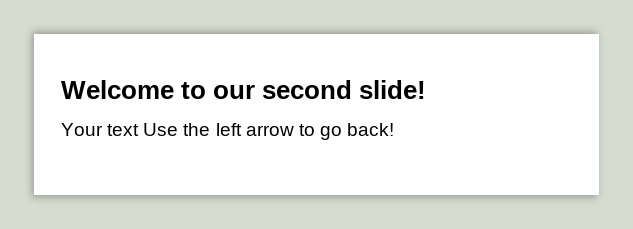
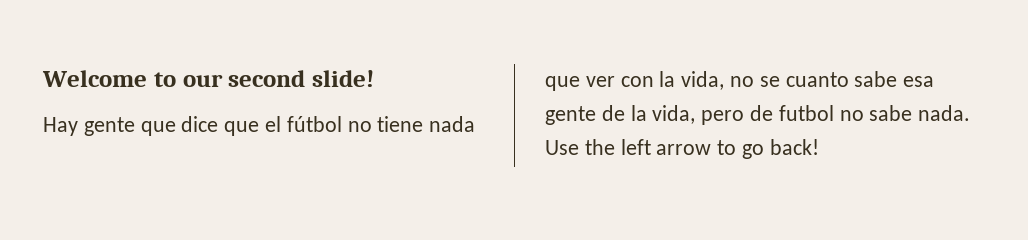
- Your text Use the left arrow to go back!
+ Hay gente que dice que el fútbol no tiene nada que ver con la vida, no se cuanto sabe esa gente de la vida, pero de futbol no sabe nada. Use the left arrow to go back!

